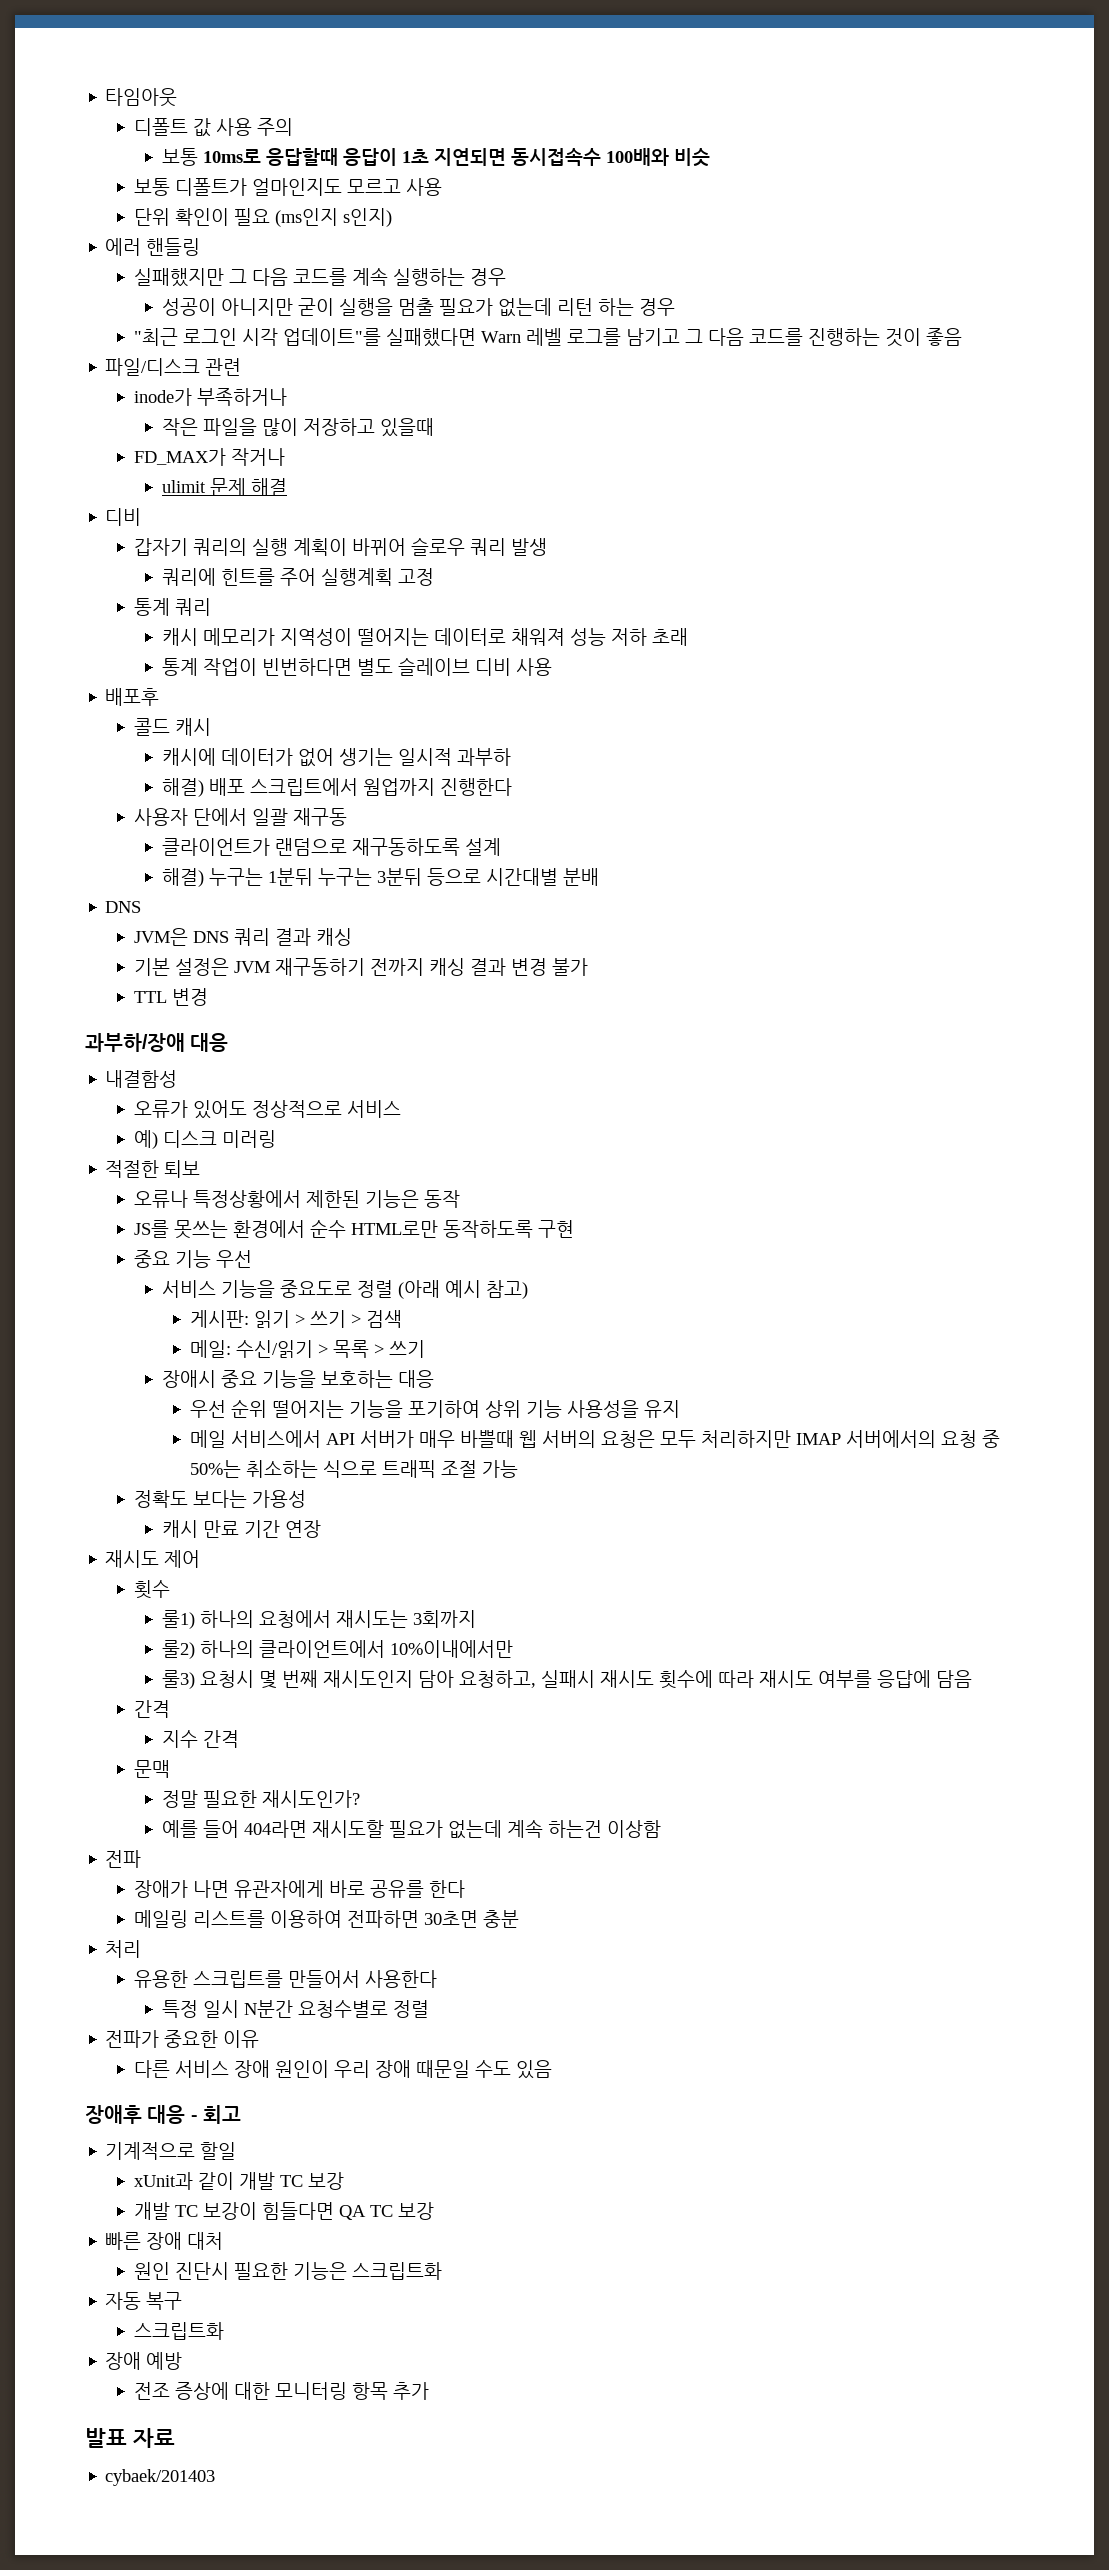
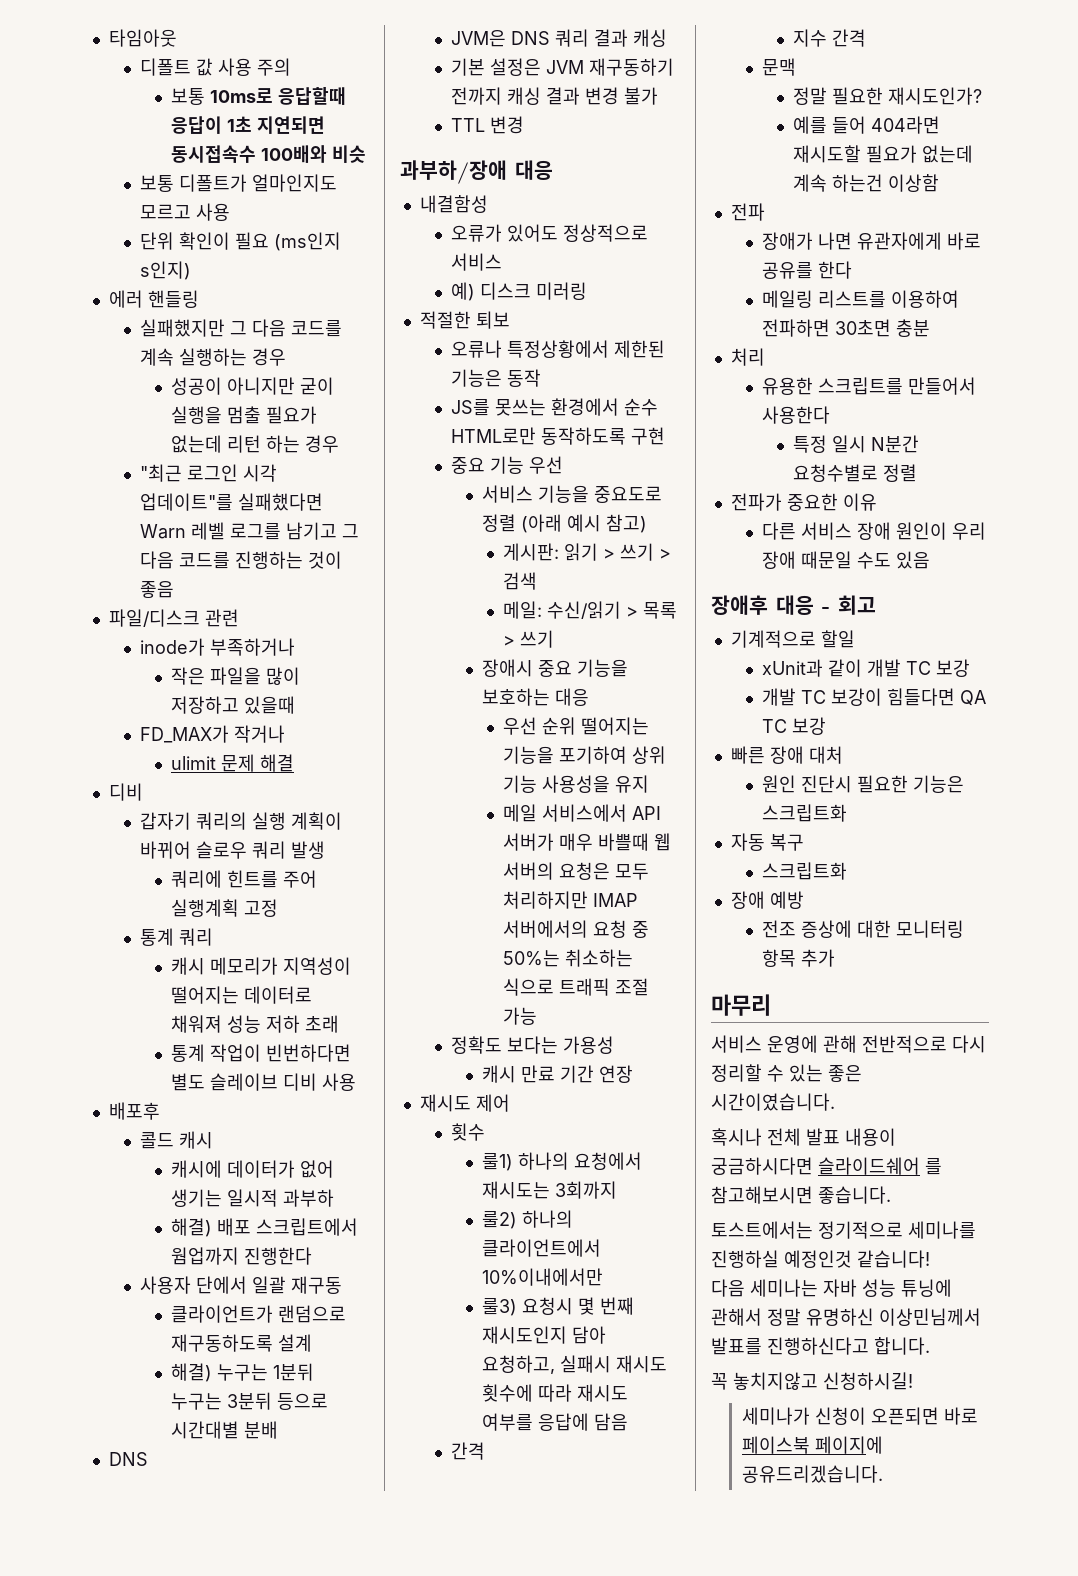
- 발표 자료
- cybaek/201403
+ 마무리
+ 서비스 운영에 관해 전반적으로 다시 정리할 수 있는 좋은 시간이였습니다.
+ 혹시나 전체 발표 내용이 궁금하시다면 슬라이드쉐어 를 참고해보시면 좋습니다.
+ 토스트에서는 정기적으로 세미나를 진행하실 예정인것 같습니다!
+ 다음 세미나는 자바 성능 튜닝에 관해서 정말 유명하신 이상민님께서 발표를 진행하신다고 합니다.
+ 꼭 놓치지않고 신청하시길!
+ 세미나가 신청이 오픈되면 바로 페이스북 페이지에 공유드리겠습니다.

